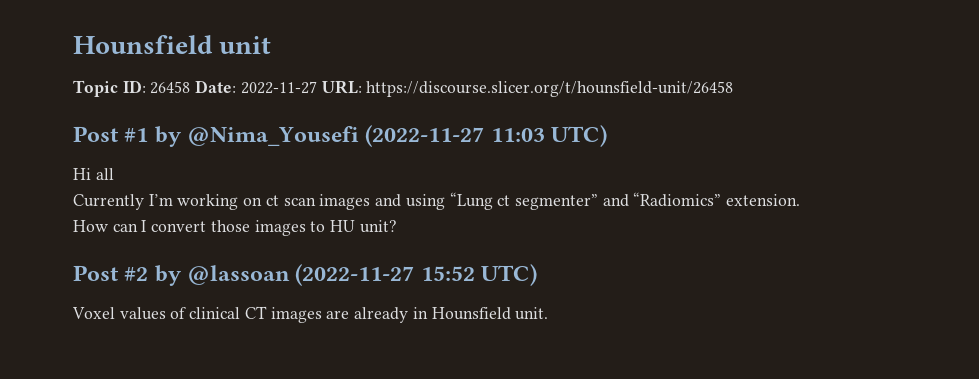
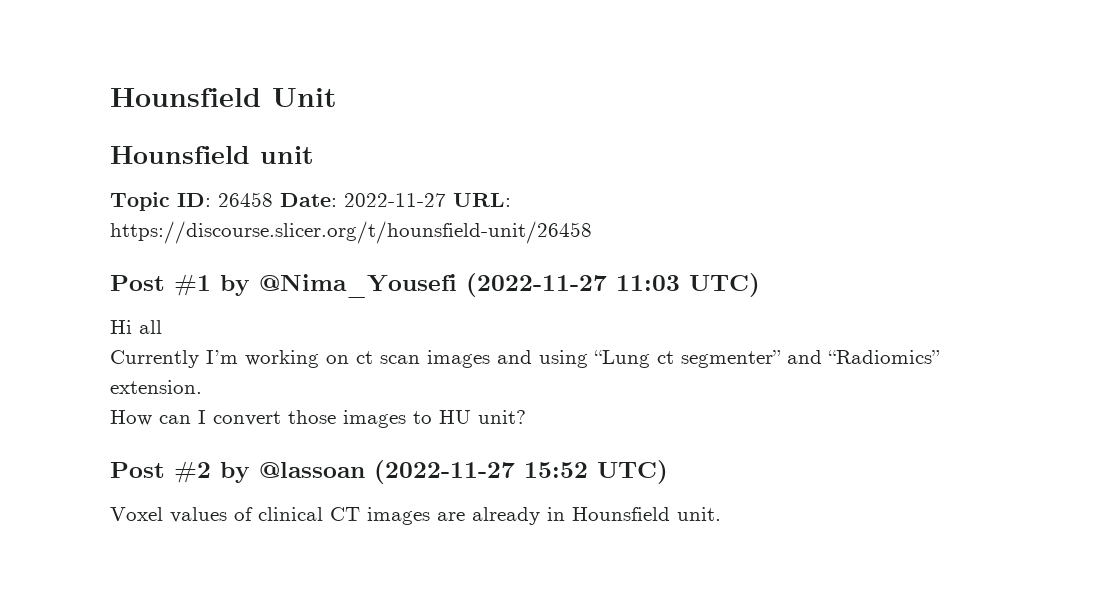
+ Hounsfield Unit

